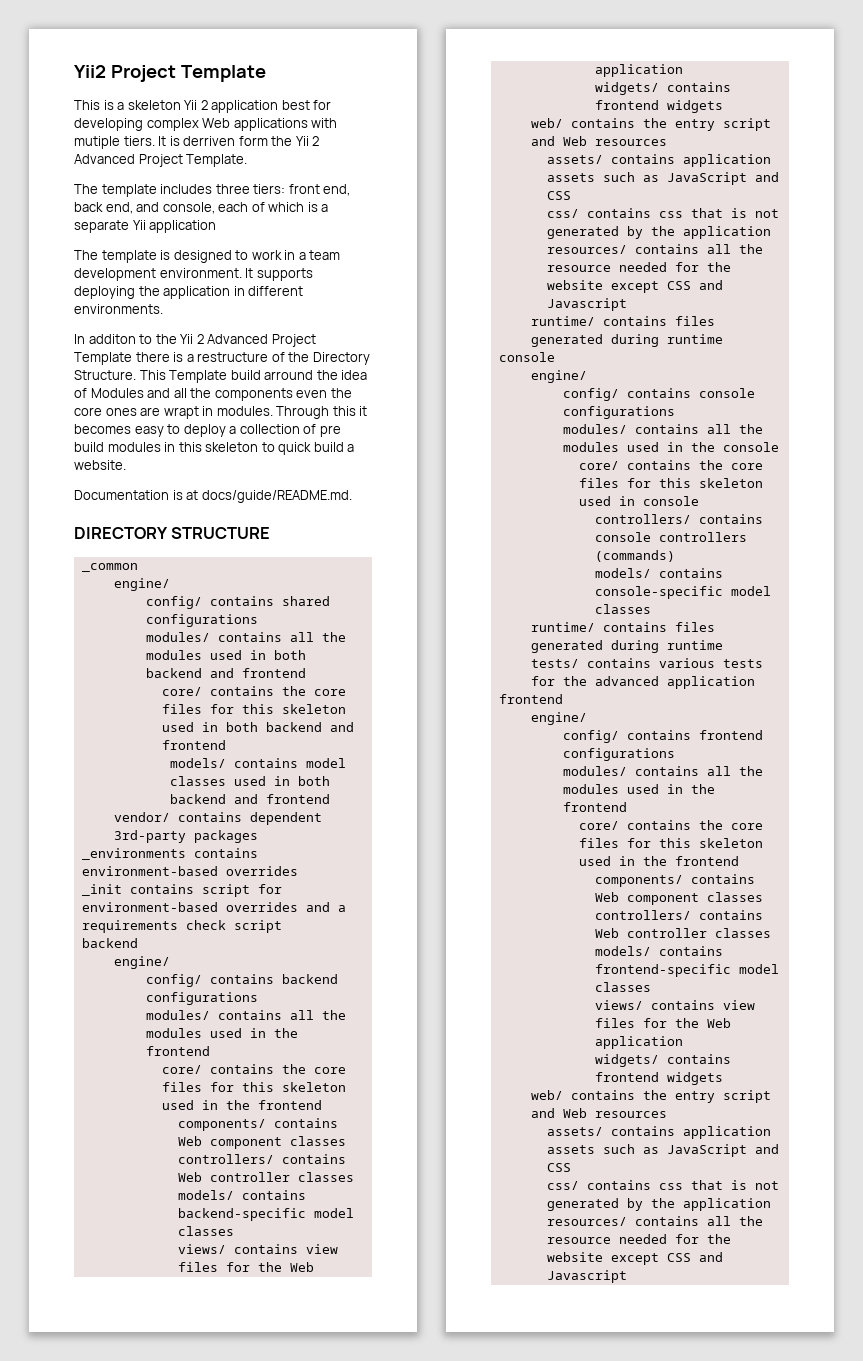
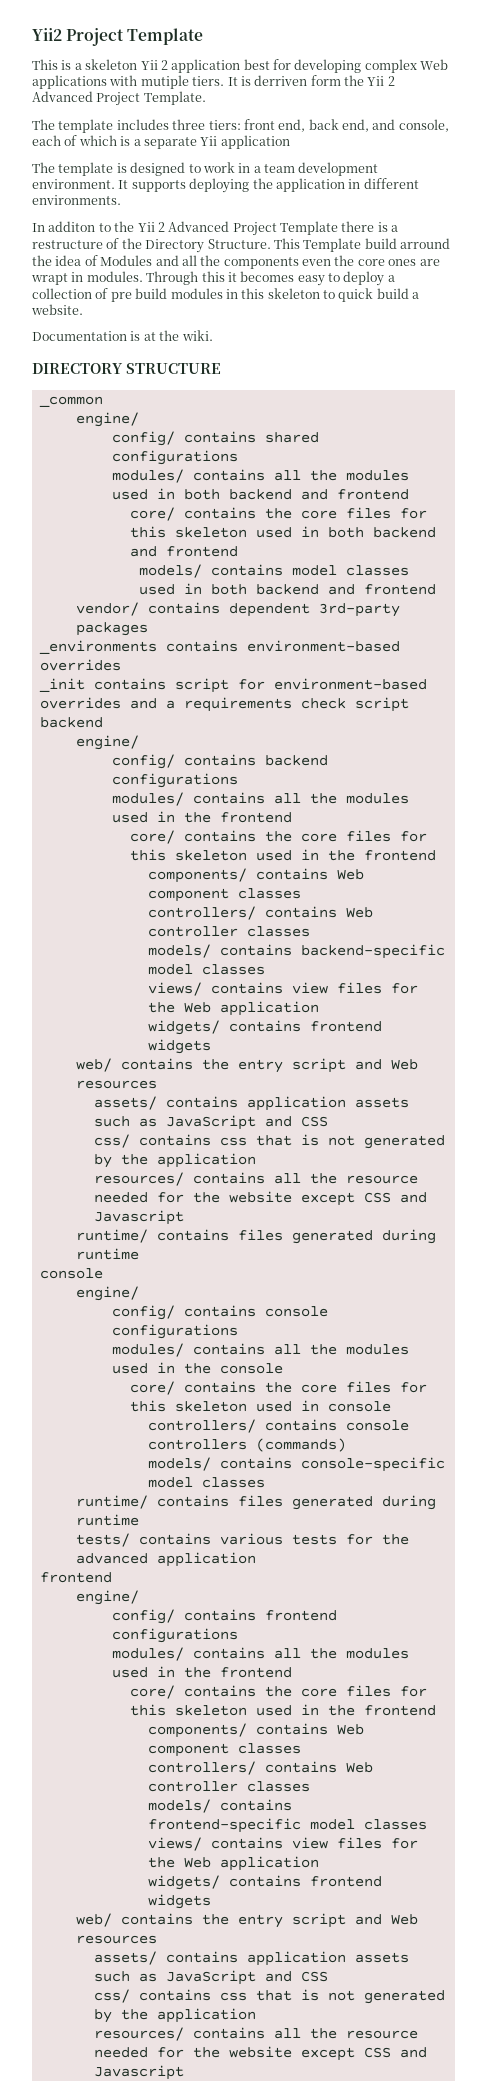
- Documentation is at docs/guide/README.md.
+ Documentation is at the wiki.

